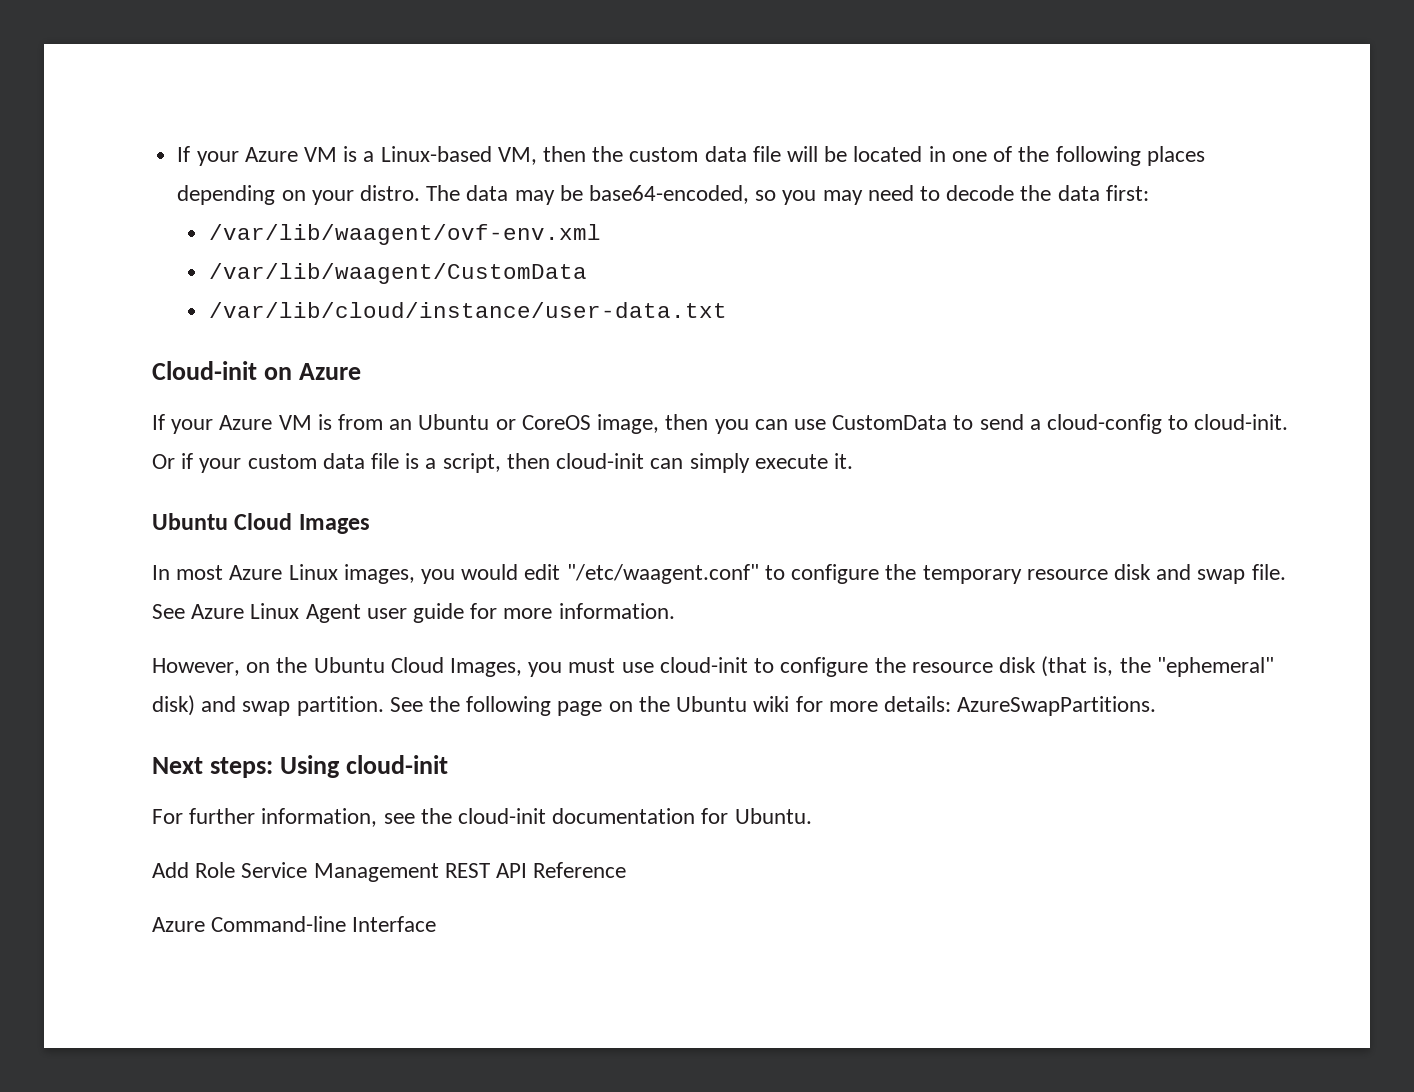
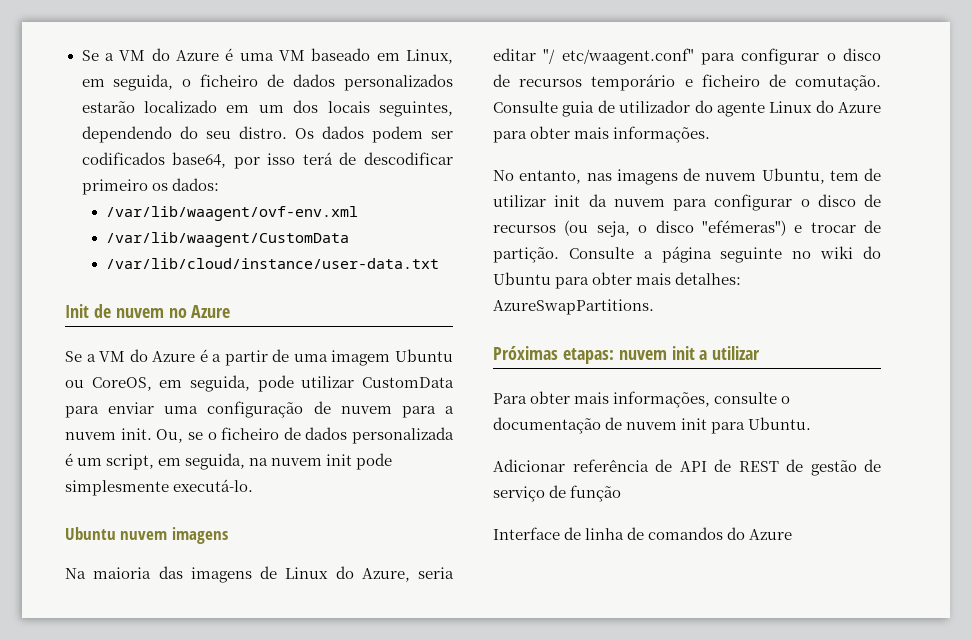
- If your Azure VM is a Linux-based VM, then the custom data file will be located in one of the following places depending on your distro. The data may be base64-encoded, so you may need to decode the data first:
+ Se a VM do Azure é uma VM baseado em Linux, em seguida, o ficheiro de dados personalizados estarão localizado em um dos locais seguintes, dependendo do seu distro. Os dados podem ser codificados base64, por isso terá de descodificar primeiro os dados:
  /var/lib/waagent/ovf-env.xml
  /var/lib/waagent/CustomData
  /var/lib/cloud/instance/user-data.txt
- Cloud-init on Azure
- If your Azure VM is from an Ubuntu or CoreOS image, then you can use CustomData to send a cloud-config to cloud-init. Or if your custom data file is a script, then cloud-init can simply execute it.
- Ubuntu Cloud Images
- In most Azure Linux images, you would edit "/etc/waagent.conf" to configure the temporary resource disk and swap file. See Azure Linux Agent user guide for more information.
- However, on the Ubuntu Cloud Images, you must use cloud-init to configure the resource disk (that is, the "ephemeral" disk) and swap partition. See the following page on the Ubuntu wiki for more details: AzureSwapPartitions.
- Next steps: Using cloud-init
- For further information, see the cloud-init documentation for Ubuntu.
- Add Role Service Management REST API Reference
- Azure Command-line Interface
+ Init de nuvem no Azure
+ Se a VM do Azure é a partir de uma imagem Ubuntu ou CoreOS, em seguida, pode utilizar CustomData para enviar uma configuração de nuvem para a nuvem init. Ou, se o ficheiro de dados personalizada é um script, em seguida, na nuvem init pode simplesmente executá-lo.
+ Ubuntu nuvem imagens
+ Na maioria das imagens de Linux do Azure, seria editar "/ etc/waagent.conf" para configurar o disco de recursos temporário e ficheiro de comutação. Consulte guia de utilizador do agente Linux do Azure para obter mais informações.
+ No entanto, nas imagens de nuvem Ubuntu, tem de utilizar init da nuvem para configurar o disco de recursos (ou seja, o disco "efémeras") e trocar de partição. Consulte a página seguinte no wiki do Ubuntu para obter mais detalhes: AzureSwapPartitions.
+ Próximas etapas: nuvem init a utilizar
+ Para obter mais informações, consulte o documentação de nuvem init para Ubuntu.
+ Adicionar referência de API de REST de gestão de serviço de função
+ Interface de linha de comandos do Azure

